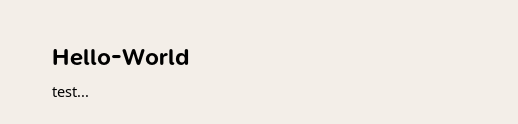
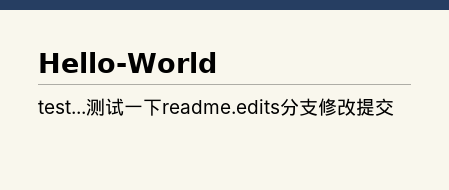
+ 测试一下readme.edits分支修改提交

